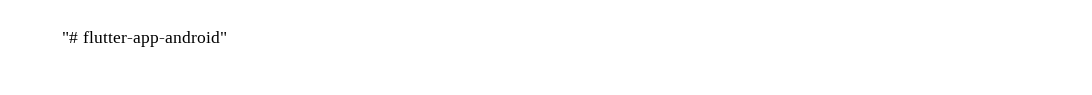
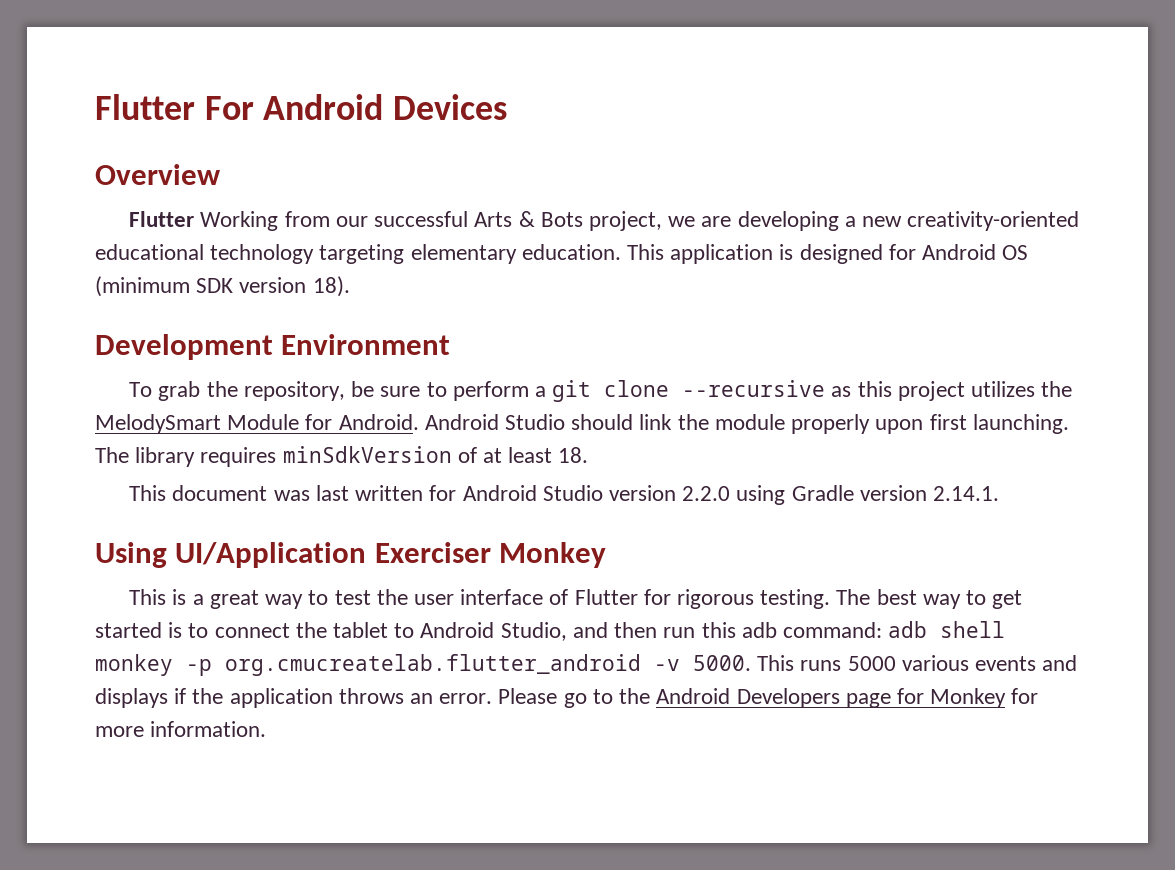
- "# flutter-app-android"
+ Flutter For Android Devices
+ Overview
+ Flutter Working from our successful Arts & Bots project, we are developing a new creativity-oriented educational technology targeting elementary education. This application is designed for Android OS (minimum SDK version 18).
+ Development Environment
+ To grab the repository, be sure to perform a git clone --recursive as this project utilizes the MelodySmart Module for Android. Android Studio should link the module properly upon first launching. The library requires minSdkVersion of at least 18.
+ This document was last written for Android Studio version 2.2.0 using Gradle version 2.14.1.
+ Using UI/Application Exerciser Monkey
+ This is a great way to test the user interface of Flutter for rigorous testing. The best way to get started is to connect the tablet to Android Studio, and then run this adb command: adb shell monkey -p org.cmucreatelab.flutter_android -v 5000. This runs 5000 various events and displays if the application throws an error. Please go to the Android Developers page for Monkey for more information.

